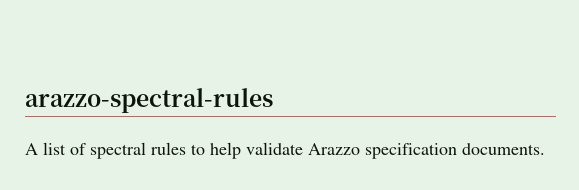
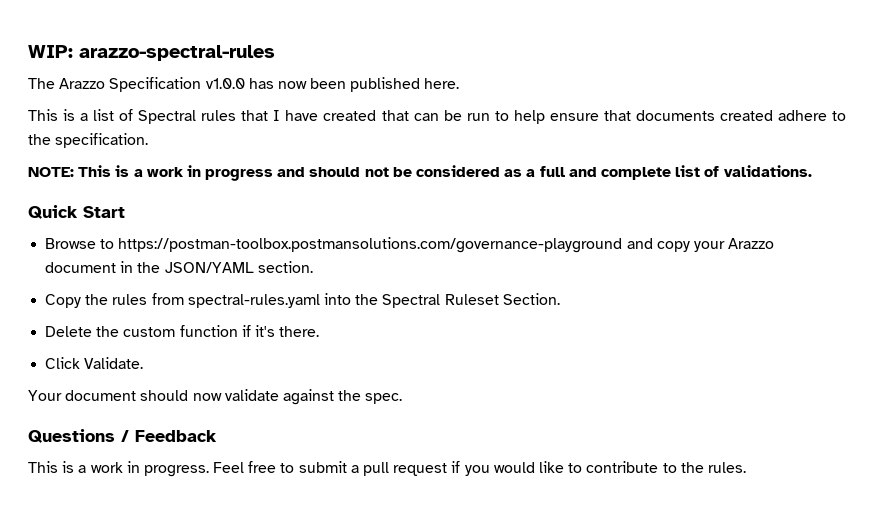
- arazzo-spectral-rules
+ WIP: arazzo-spectral-rules
- A list of spectral rules to help validate Arazzo specification documents.
+ The Arazzo Specification v1.0.0 has now been published here.
+ This is a list of Spectral rules that I have created that can be run to help ensure that documents created adhere to the specification.
+ NOTE: This is a work in progress and should not be considered as a full and complete list of validations.
+ Quick Start
+ Browse to https://postman-toolbox.postmansolutions.com/governance-playground and copy your Arazzo document in the JSON/YAML section.
+ Copy the rules from spectral-rules.yaml into the Spectral Ruleset Section.
+ Delete the custom function if it's there.
+ Click Validate.
+ Your document should now validate against the spec.
+ Questions / Feedback
+ This is a work in progress. Feel free to submit a pull request if you would like to contribute to the rules.

